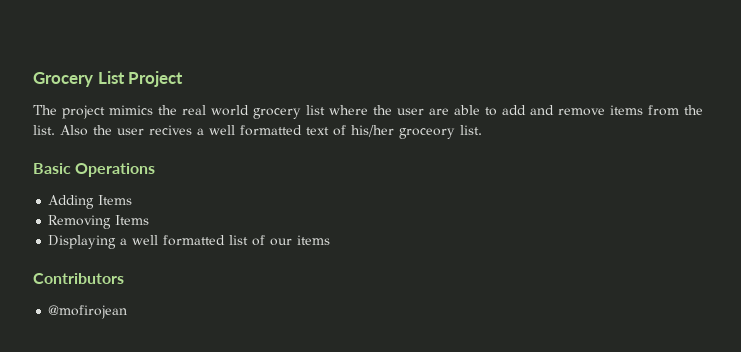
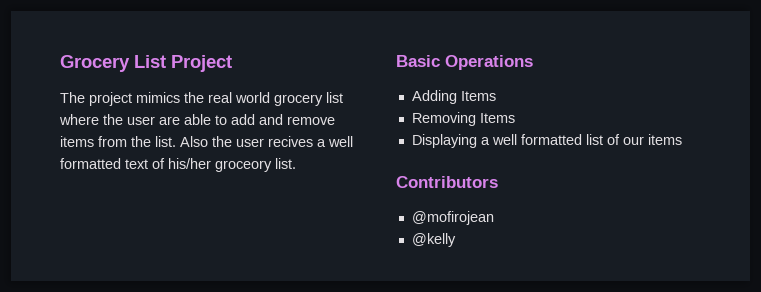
+ @kelly

